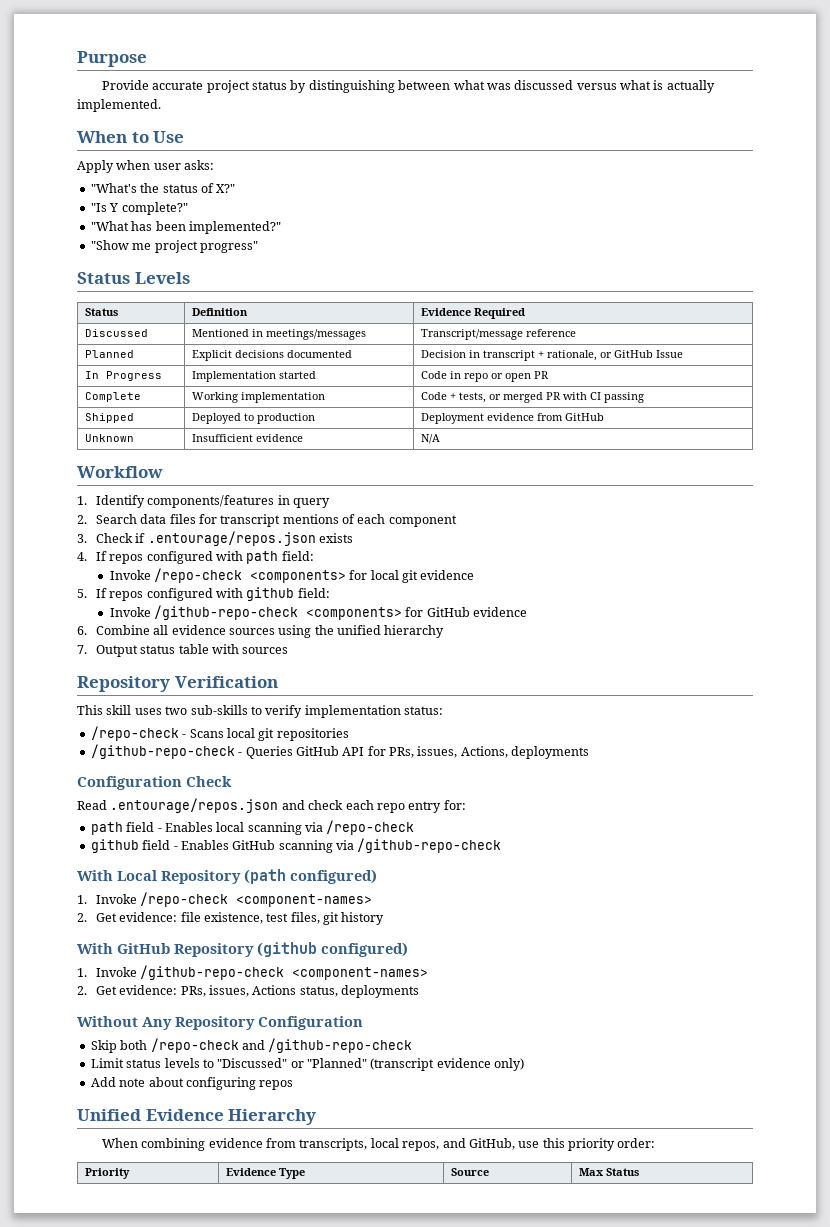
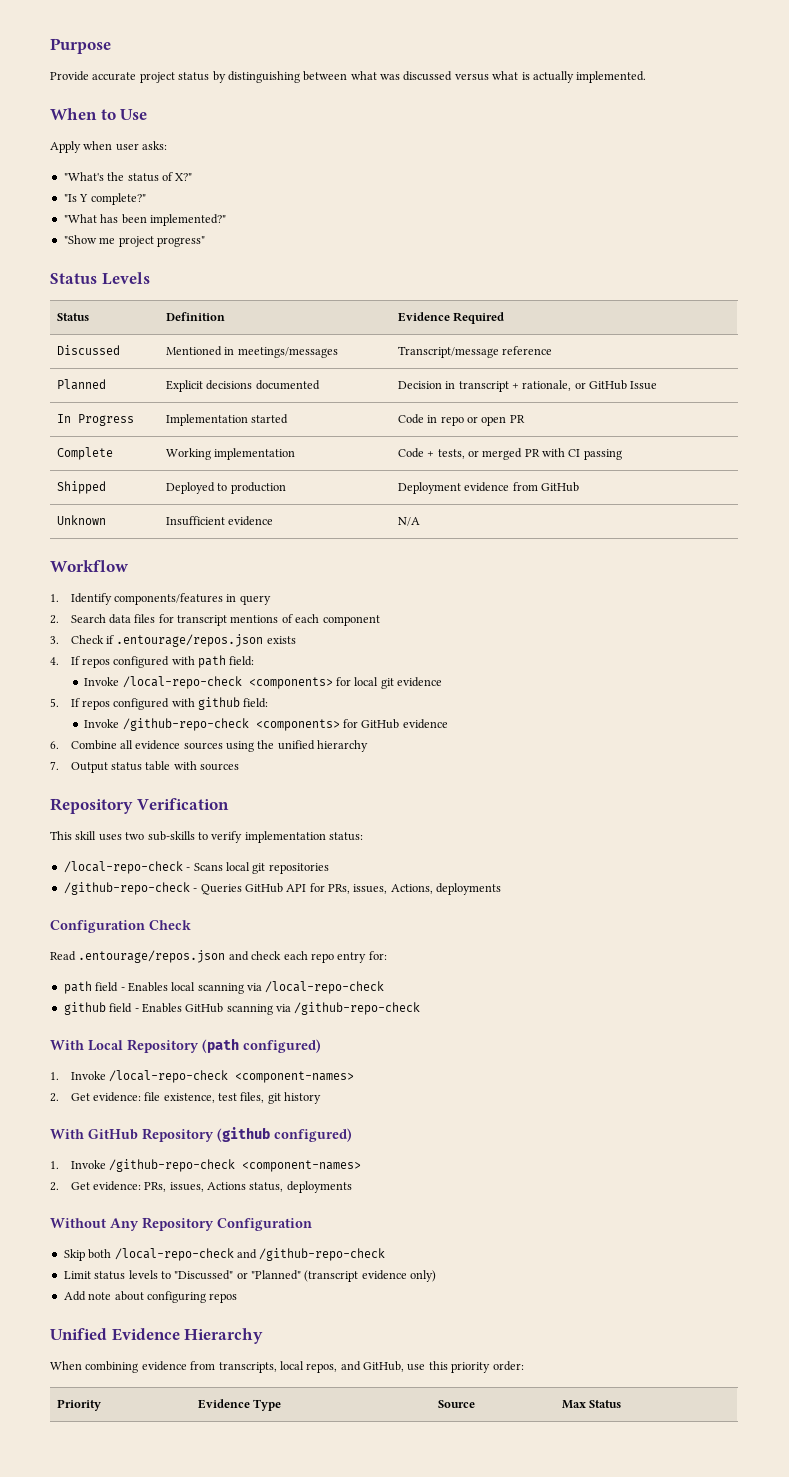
- Invoke /repo-check <components> for local git evidence
+ Invoke /local-repo-check <components> for local git evidence
- /repo-check - Scans local git repositories
+ /local-repo-check - Scans local git repositories
- path field - Enables local scanning via /repo-check
+ path field - Enables local scanning via /local-repo-check
- 1. Invoke /repo-check <component-names>
+ 1. Invoke /local-repo-check <component-names>
- Skip both /repo-check and /github-repo-check
+ Skip both /local-repo-check and /github-repo-check

